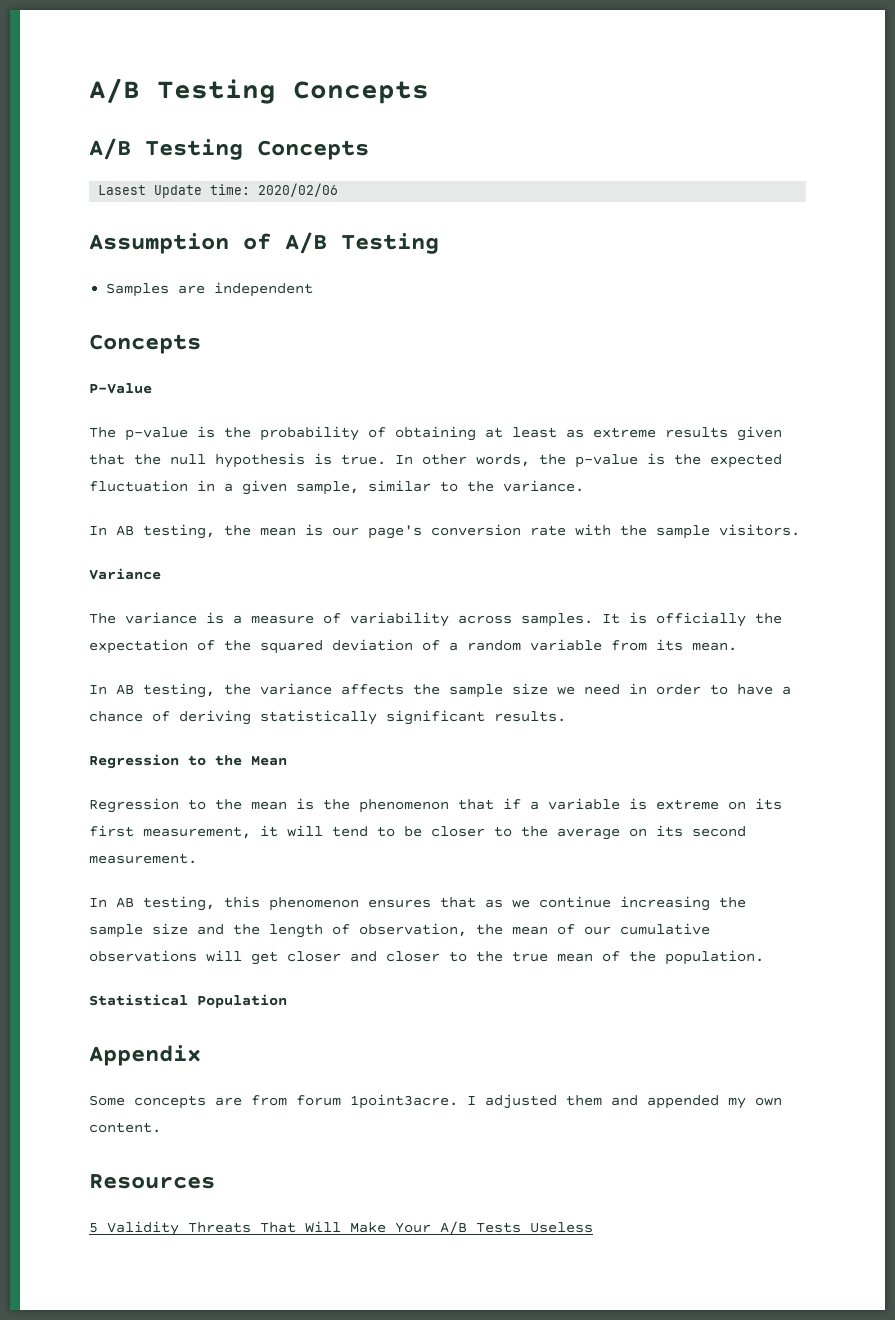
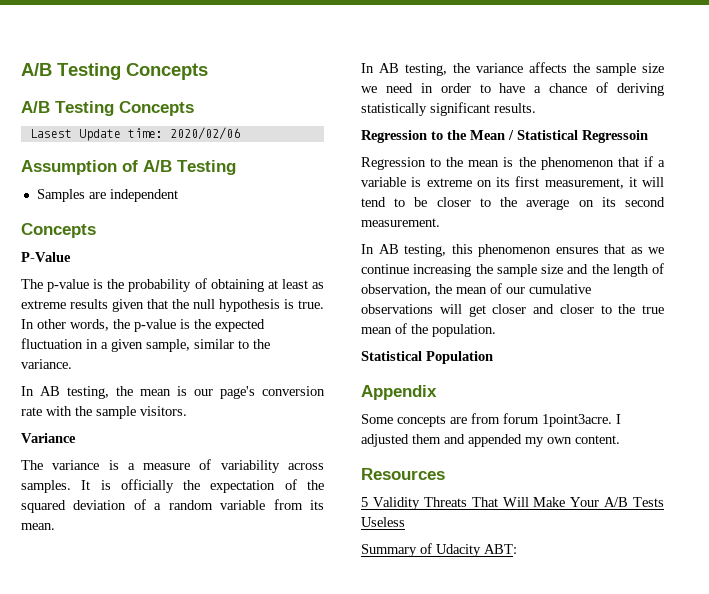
- Regression to the Mean
+ Regression to the Mean / Statistical Regressoin
+ Summary of Udacity ABT:

